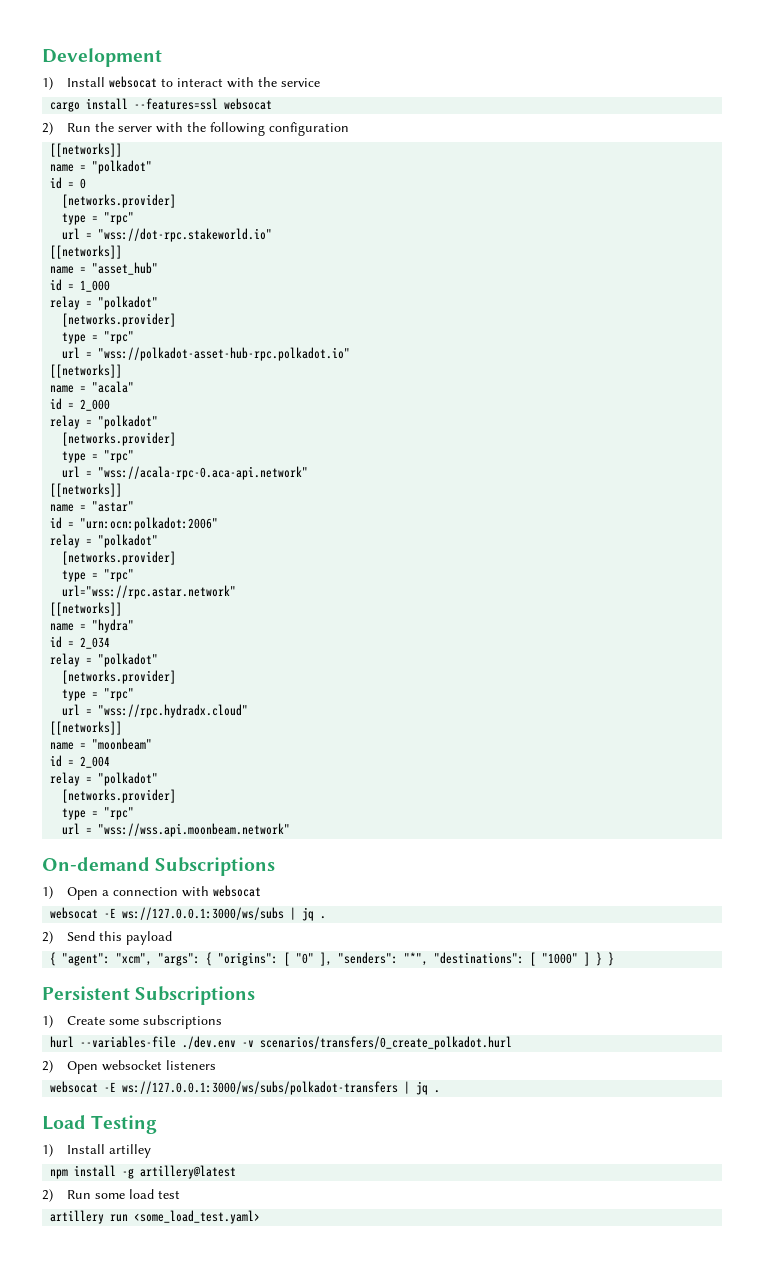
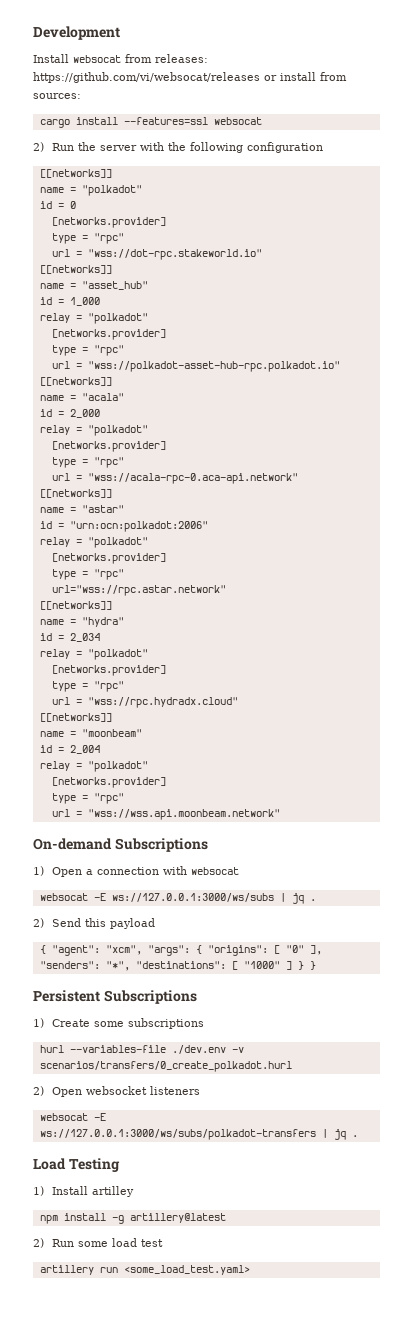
- 1) Install websocat to interact with the service
+ Install websocat from releases: https://github.com/vi/websocat/releases or install from sources:

